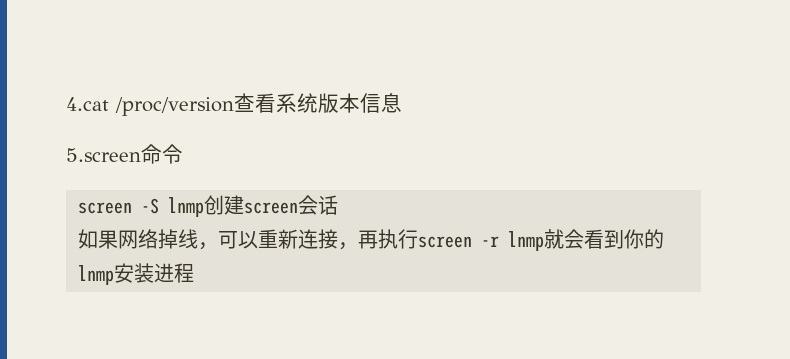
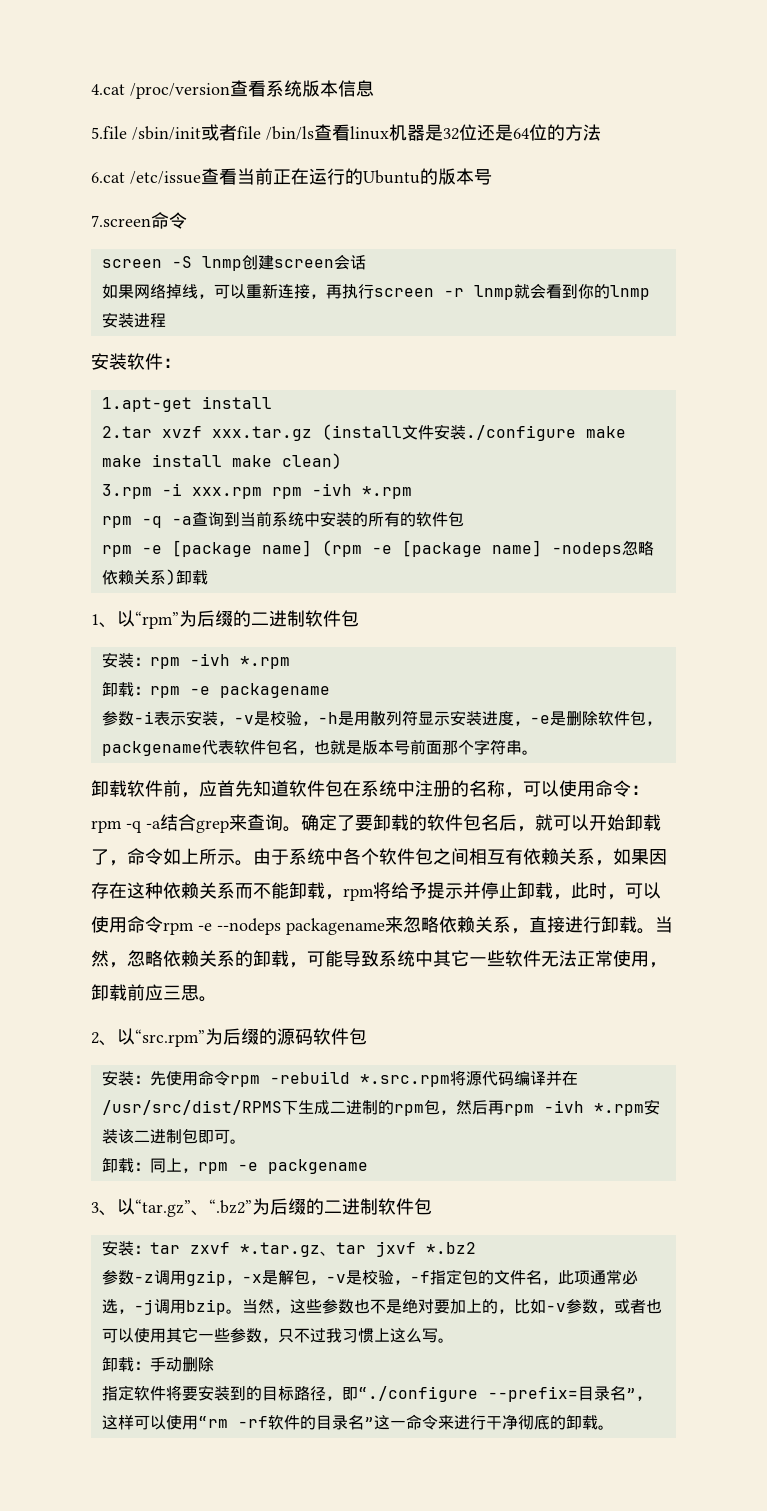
- 5.screen命令
+ 5.file /sbin/init或者file /bin/ls查看linux机器是32位还是64位的方法
+ 6.cat /etc/issue查看当前正在运行的Ubuntu的版本号
+ 7.screen命令
+ 安装软件：
+ 1.apt-get install
+ 2.tar xvzf xxx.tar.gz (install文件安装./configure make make install make clean)
+ 3.rpm -i xxx.rpm rpm -ivh *.rpm
+ rpm -q -a查询到当前系统中安装的所有的软件包
+ rpm -e [package name] (rpm -e [package name] -nodeps忽略依赖关系)卸载
+ 1、以“rpm”为后缀的二进制软件包
+ 安装：rpm -ivh *.rpm
+ 卸载：rpm -e packagename
+ 参数-i表示安装，-v是校验，-h是用散列符显示安装进度，-e是删除软件包，packgename代表软件包名，也就是版本号前面那个字符串。
+ 卸载软件前，应首先知道软件包在系统中注册的名称，可以使用命令：rpm -q -a结合grep来查询。确定了要卸载的软件包名后，就可以开始卸载了，命令如上所示。由于系统中各个软件包之间相互有依赖关系，如果因存在这种依赖关系而不能卸载，rpm将给予提示并停止卸载，此时，可以使用命令rpm -e --nodeps packagename来忽略依赖关系，直接进行卸载。当然，忽略依赖关系的卸载，可能导致系统中其它一些软件无法正常使用，卸载前应三思。
+ 2、以“src.rpm”为后缀的源码软件包
+ 安装：先使用命令rpm -rebuild *.src.rpm将源代码编译并在/usr/src/dist/RPMS下生成二进制的rpm包，然后再rpm -ivh *.rpm安装该二进制包即可。
+ 卸载：同上，rpm -e packgename
+ 3、以“tar.gz”、“.bz2”为后缀的二进制软件包
+ 安装：tar zxvf *.tar.gz、tar jxvf *.bz2
+ 参数-z调用gzip，-x是解包，-v是校验，-f指定包的文件名，此项通常必选，-j调用bzip。当然，这些参数也不是绝对要加上的，比如-v参数，或者也可以使用其它一些参数，只不过我习惯上这么写。
+ 卸载：手动删除
+ 指定软件将要安装到的目标路径，即“./configure --prefix=目录名”，这样可以使用“rm -rf软件的目录名”这一命令来进行干净彻底的卸载。

